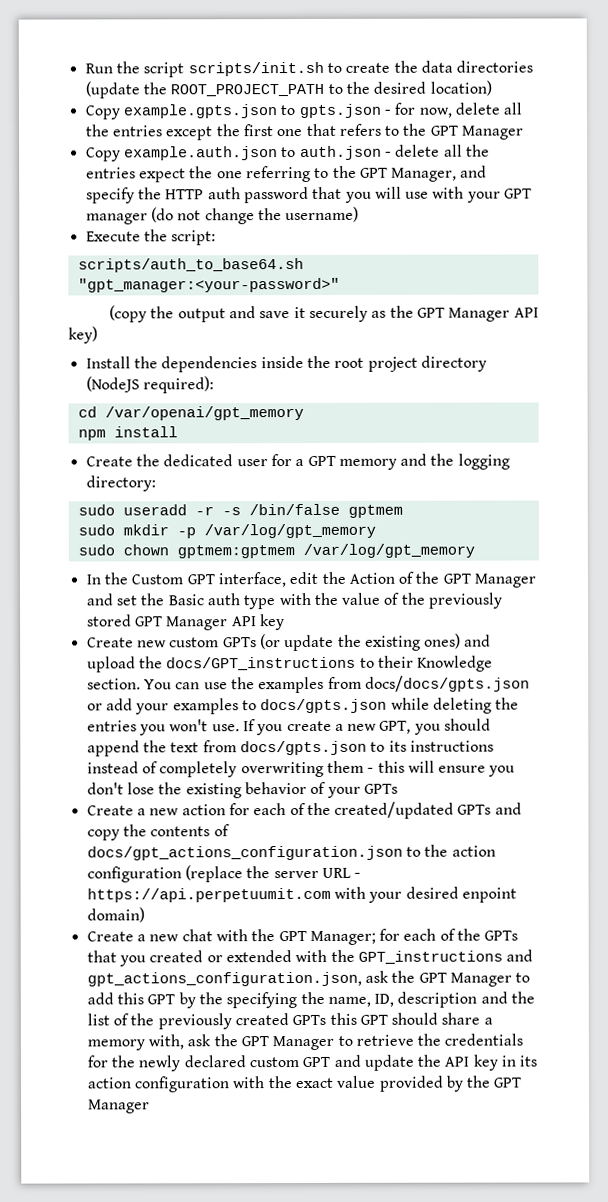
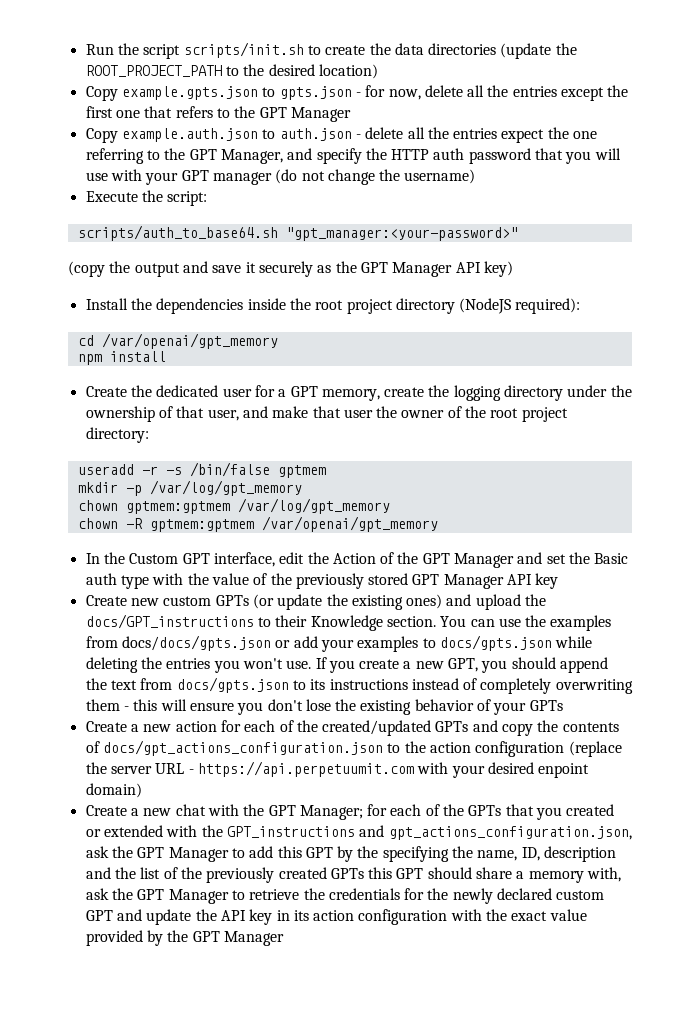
- Create the dedicated user for a GPT memory and the logging directory:
+ Create the dedicated user for a GPT memory, create the logging directory under the ownership of that user, and make that user the owner of the root project directory:
- sudo useradd -r -s /bin/false gptmem
+ useradd -r -s /bin/false gptmem
- sudo mkdir -p /var/log/gpt_memory
+ mkdir -p /var/log/gpt_memory
- sudo chown gptmem:gptmem /var/log/gpt_memory
+ chown gptmem:gptmem /var/log/gpt_memory
+ chown -R gptmem:gptmem /var/openai/gpt_memory

